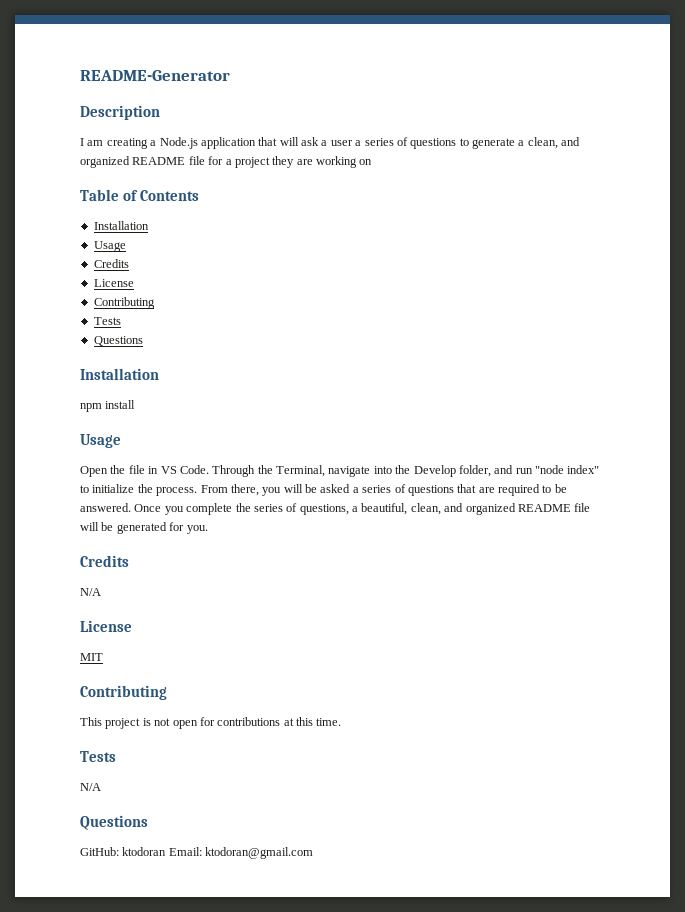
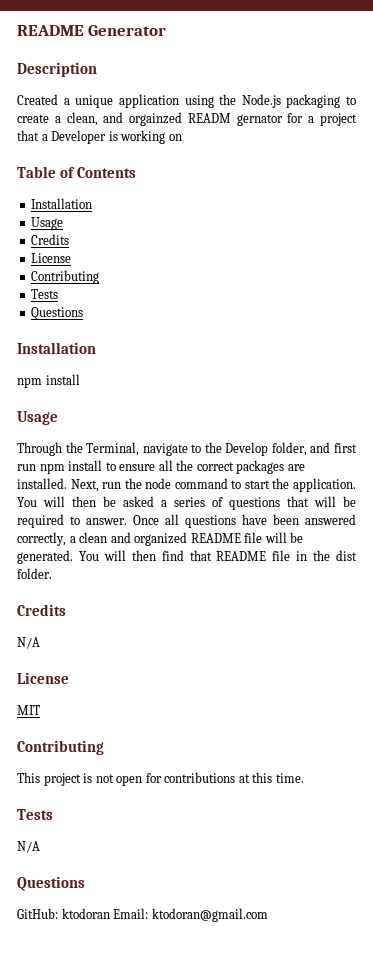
- README-Generator
+ README Generator
- I am creating a Node.js application that will ask a user a series of questions to generate a clean, and organized README file for a project they are working on
+ Created a unique application using the Node.js packaging to create a clean, and orgainzed READM gernator for a project that a Developer is working on
- Open the file in VS Code. Through the Terminal, navigate into the Develop folder, and run "node index" to initialize the process. From there, you will be asked a series of questions that are required to be answered. Once you complete the series of questions, a beautiful, clean, and organized README file will be generated for you.
+ Through the Terminal, navigate to the Develop folder, and first run npm install to ensure all the correct packages are installed. Next, run the node command to start the application. You will then be asked a series of questions that will be required to answer. Once all questions have been answered correctly, a clean and organized README file will be generated. You will then find that README file in the dist folder.

